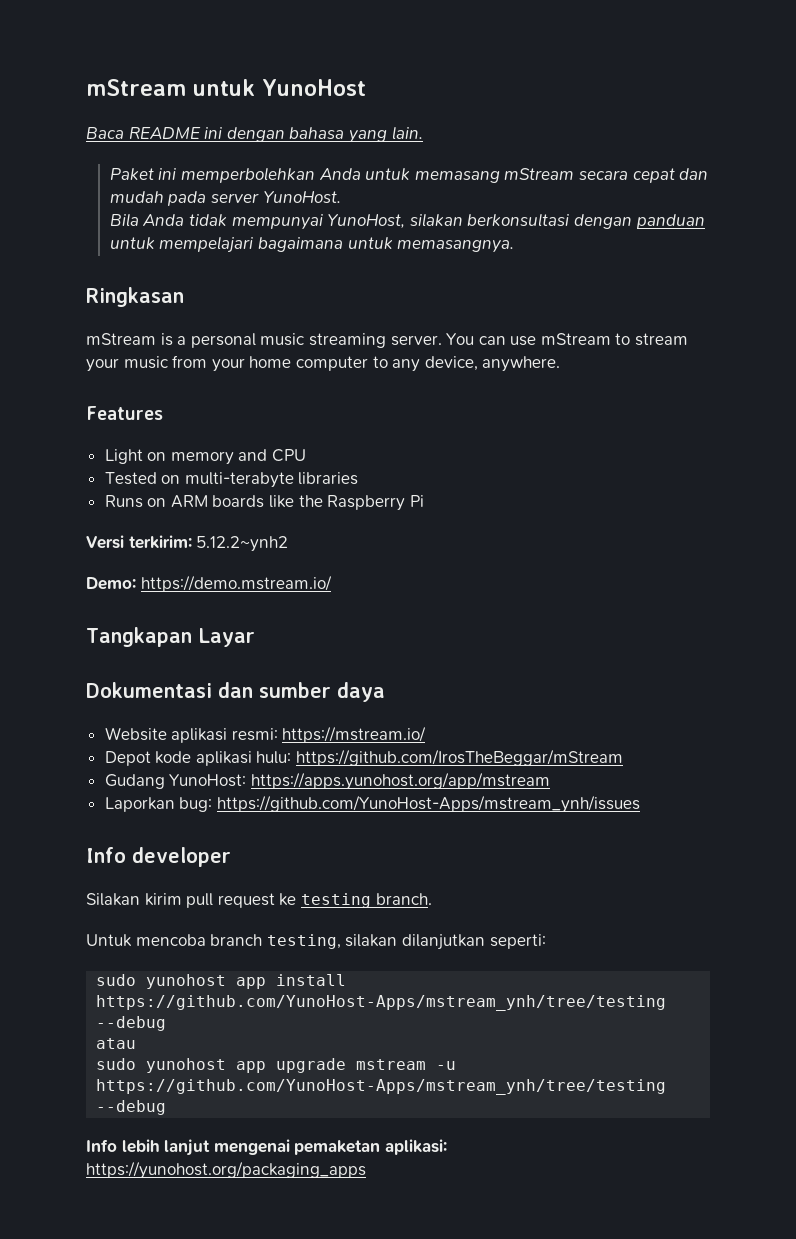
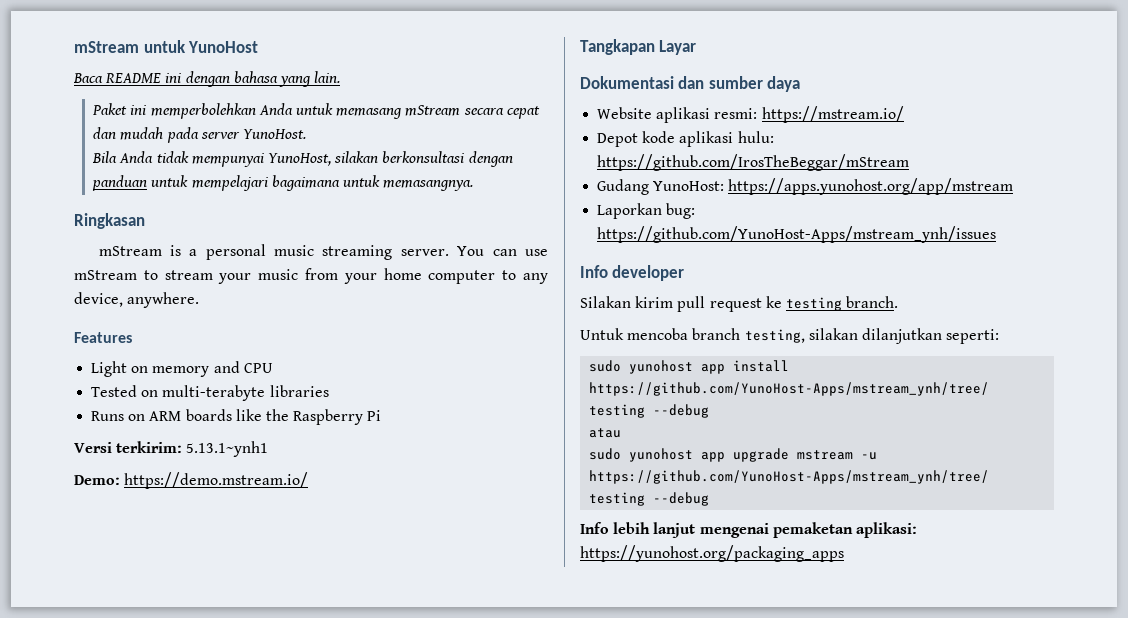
- Versi terkirim: 5.12.2~ynh2
+ Versi terkirim: 5.13.1~ynh1

